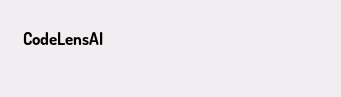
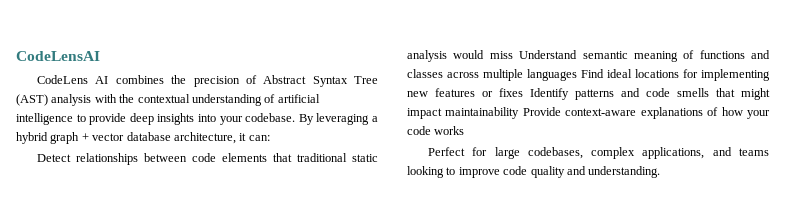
+ CodeLens AI combines the precision of Abstract Syntax Tree (AST) analysis with the contextual understanding of artificial intelligence to provide deep insights into your codebase. By leveraging a hybrid graph + vector database architecture, it can:
+ Detect relationships between code elements that traditional static analysis would miss Understand semantic meaning of functions and classes across multiple languages Find ideal locations for implementing new features or fixes Identify patterns and code smells that might impact maintainability Provide context-aware explanations of how your code works
+ Perfect for large codebases, complex applications, and teams looking to improve code quality and understanding.

